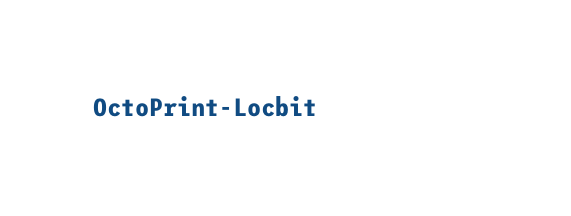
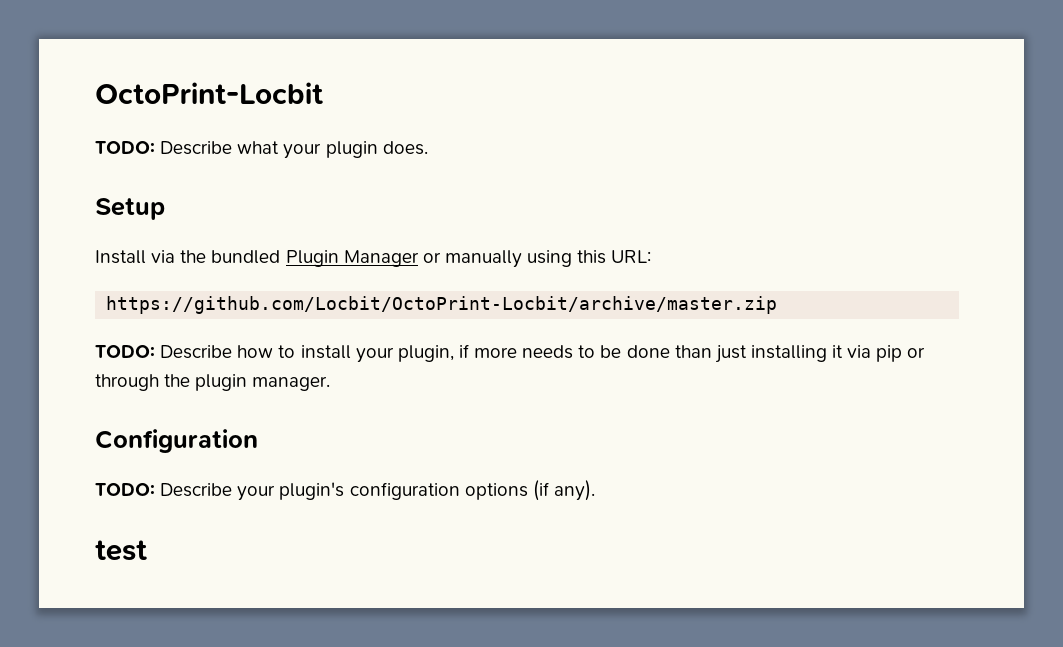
+ TODO: Describe what your plugin does.
+ Setup
+ Install via the bundled Plugin Manager or manually using this URL:
+ https://github.com/Locbit/OctoPrint-Locbit/archive/master.zip
+ TODO: Describe how to install your plugin, if more needs to be done than just installing it via pip or through the plugin manager.
+ Configuration
+ TODO: Describe your plugin's configuration options (if any).
+ test

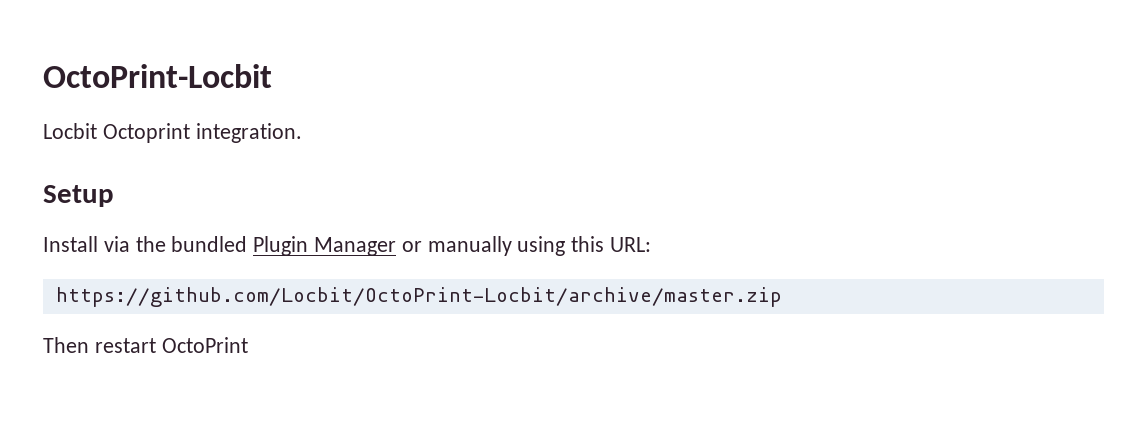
- TODO: Describe what your plugin does.
+ Locbit Octoprint integration.
- TODO: Describe how to install your plugin, if more needs to be done than just installing it via pip or through the plugin manager.
- Configuration
- TODO: Describe your plugin's configuration options (if any).
- test
+ Then restart OctoPrint

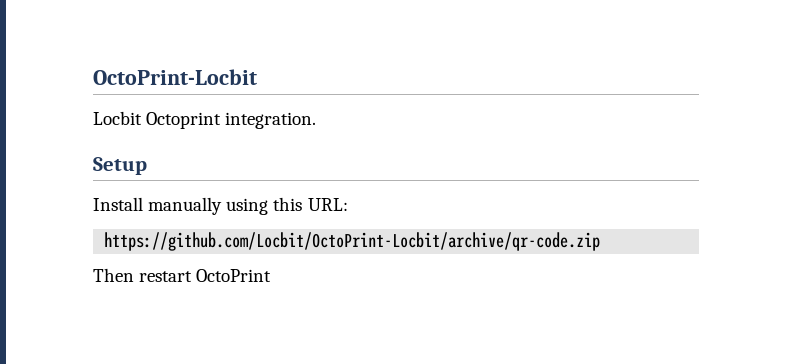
- Install via the bundled Plugin Manager or manually using this URL:
+ Install manually using this URL:
- https://github.com/Locbit/OctoPrint-Locbit/archive/master.zip
+ https://github.com/Locbit/OctoPrint-Locbit/archive/qr-code.zip

